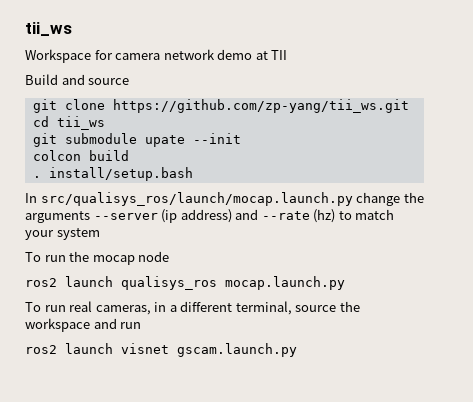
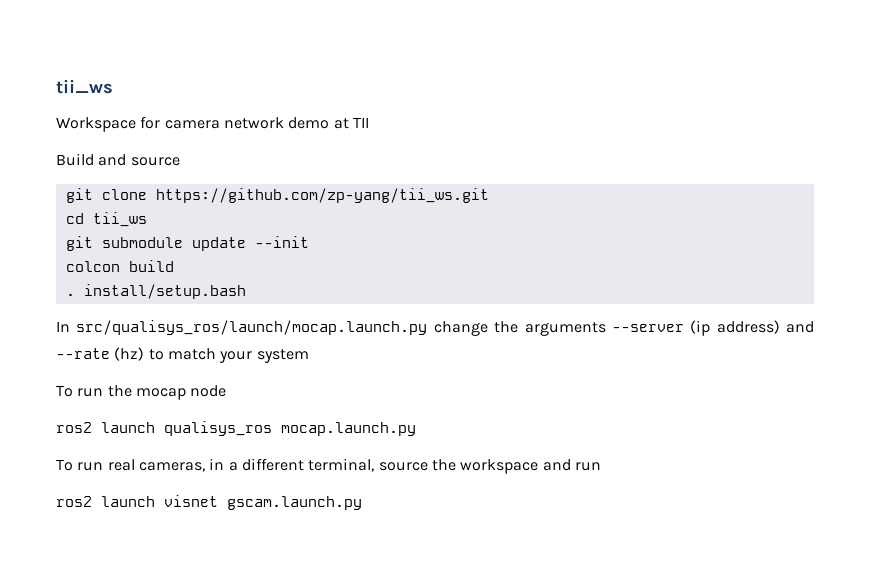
- git submodule upate --init
+ git submodule update --init

